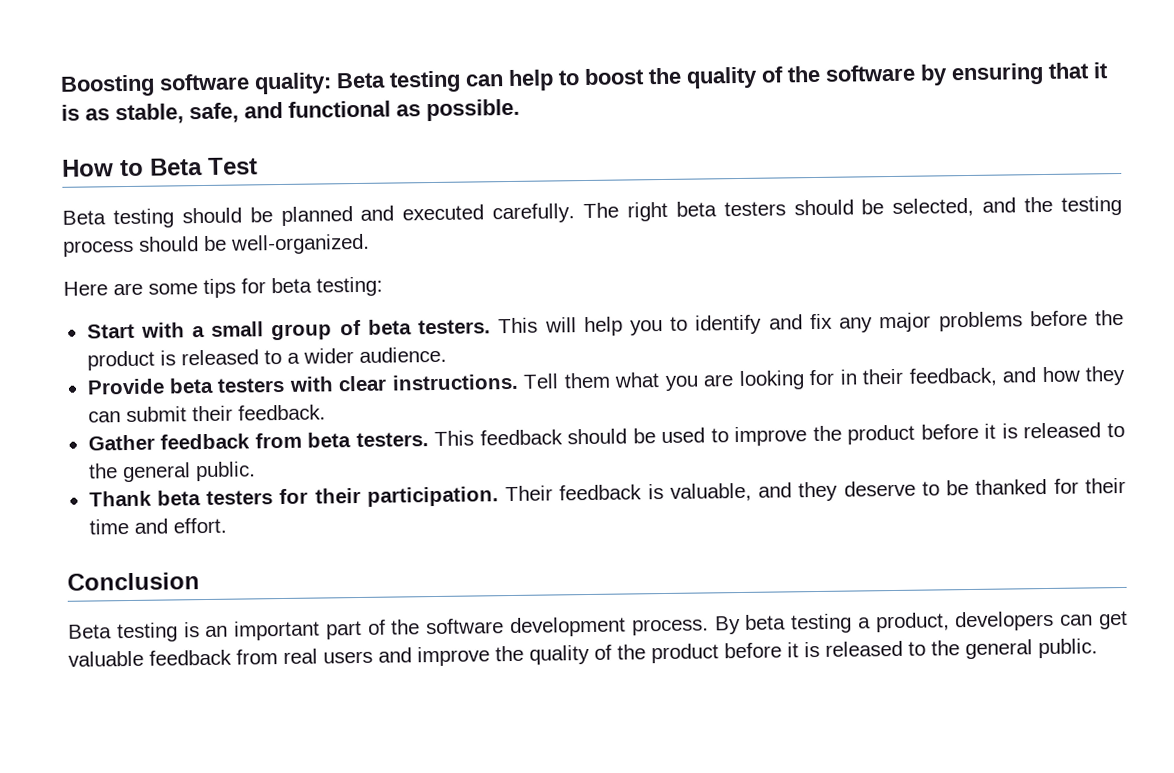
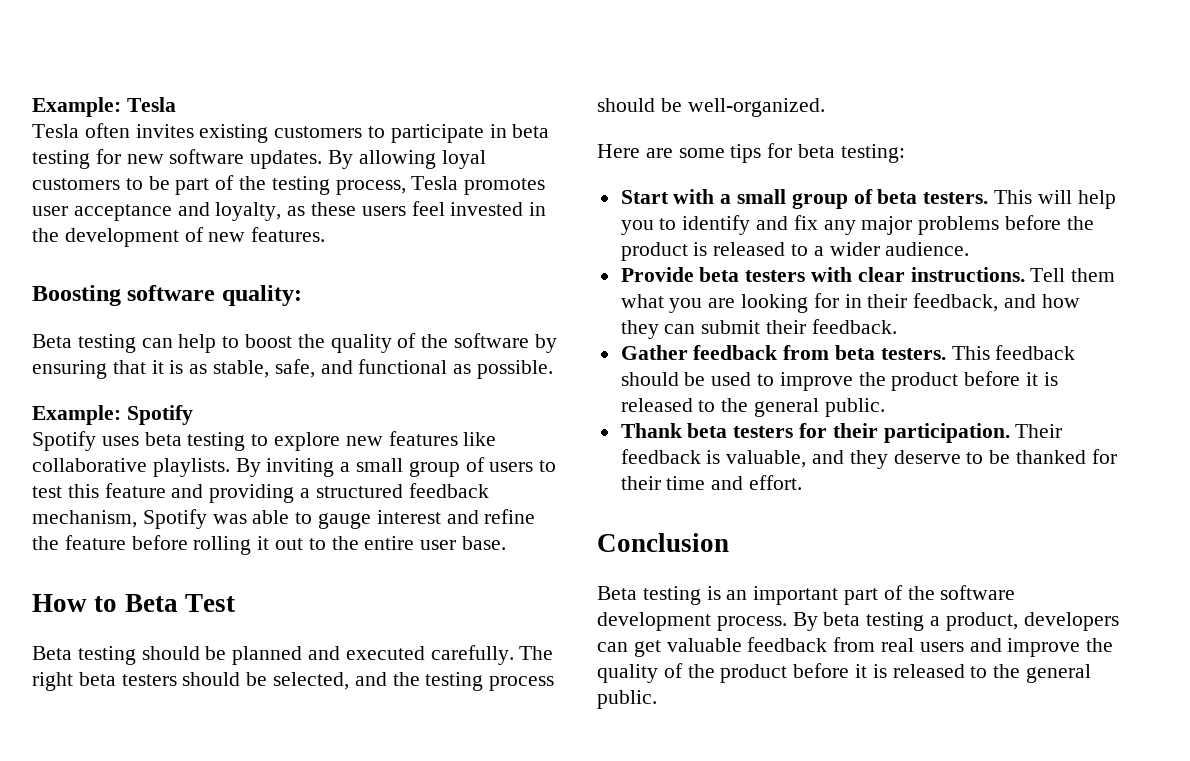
+ Example: Tesla
+ Tesla often invites existing customers to participate in beta testing for new software updates. By allowing loyal customers to be part of the testing process, Tesla promotes user acceptance and loyalty, as these users feel invested in the development of new features.
- Boosting software quality: Beta testing can help to boost the quality of the software by ensuring that it is as stable, safe, and functional as possible.
+ Boosting software quality:
+ Beta testing can help to boost the quality of the software by ensuring that it is as stable, safe, and functional as possible.
+ Example: Spotify
+ Spotify uses beta testing to explore new features like collaborative playlists. By inviting a small group of users to test this feature and providing a structured feedback mechanism, Spotify was able to gauge interest and refine the feature before rolling it out to the entire user base.

